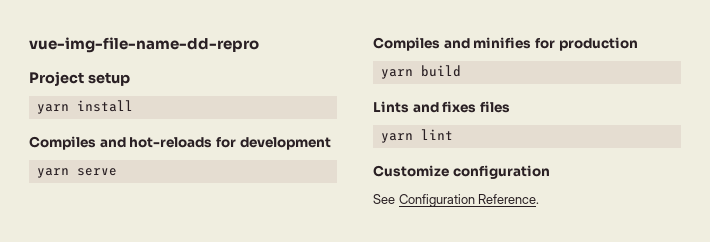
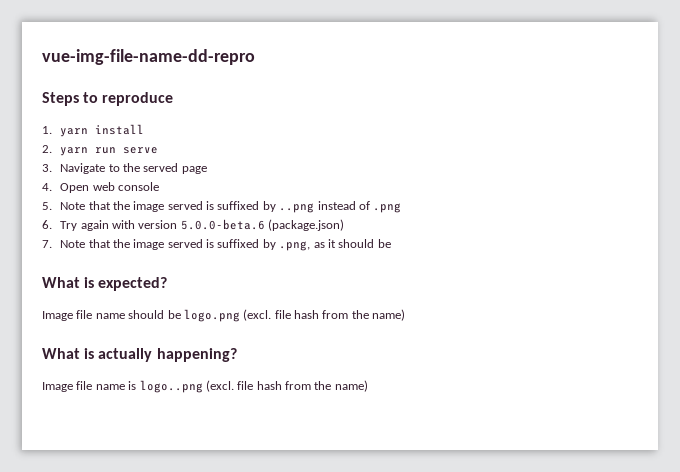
- Project setup
- yarn install
- Compiles and hot-reloads for development
- yarn serve
- Compiles and minifies for production
- yarn build
- Lints and fixes files
- yarn lint
- Customize configuration
- See Configuration Reference.
+ Steps to reproduce
+ 1. yarn install
+ 2. yarn run serve
+ 3. Navigate to the served page
+ 4. Open web console
+ 5. Note that the image served is suffixed by ..png instead of .png
+ 6. Try again with version 5.0.0-beta.6 (package.json)
+ 7. Note that the image served is suffixed by .png, as it should be
+ What is expected?
+ Image file name should be logo.png (excl. file hash from the name)
+ What is actually happening?
+ Image file name is logo..png (excl. file hash from the name)

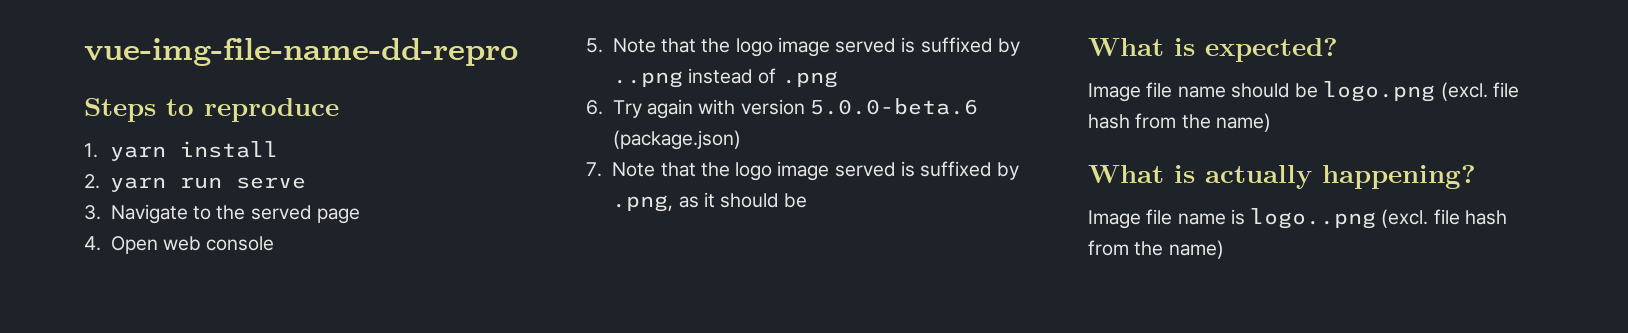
- 5. Note that the image served is suffixed by ..png instead of .png
+ 5. Note that the logo image served is suffixed by ..png instead of .png
- 7. Note that the image served is suffixed by .png, as it should be
+ 7. Note that the logo image served is suffixed by .png, as it should be

